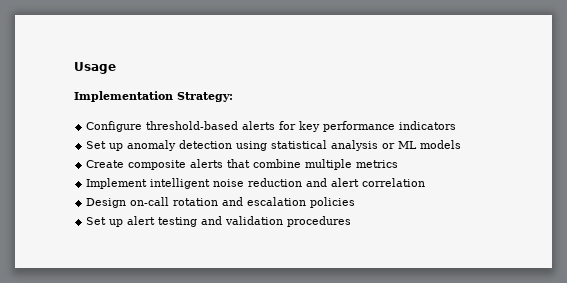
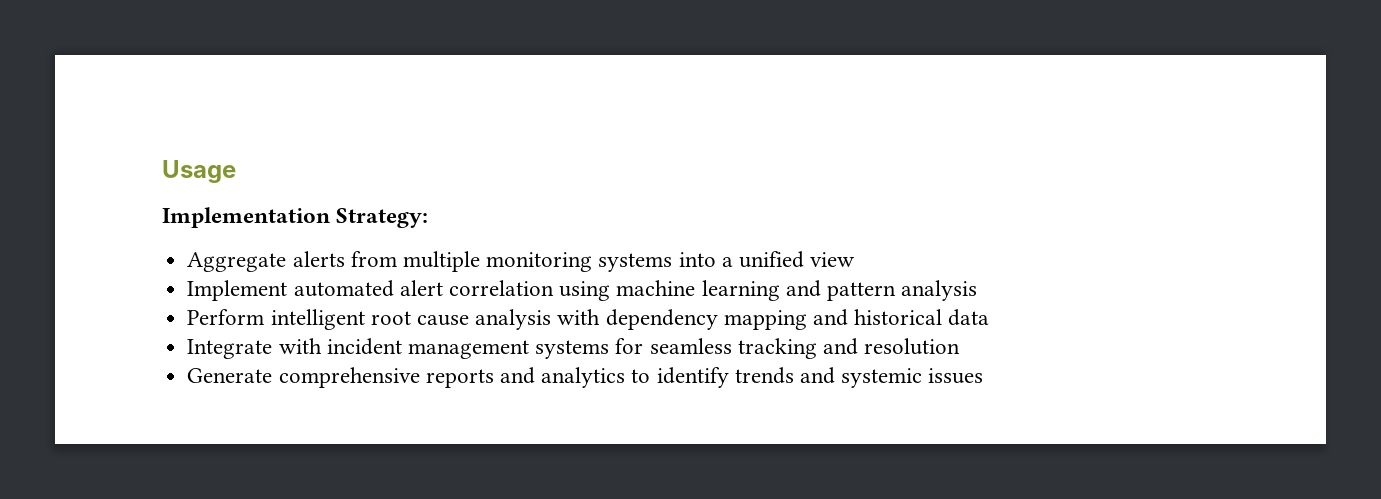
- Configure threshold-based alerts for key performance indicators
- Set up anomaly detection using statistical analysis or ML models
- Create composite alerts that combine multiple metrics
- Implement intelligent noise reduction and alert correlation
- Design on-call rotation and escalation policies
- Set up alert testing and validation procedures
+ Aggregate alerts from multiple monitoring systems into a unified view
+ Implement automated alert correlation using machine learning and pattern analysis
+ Perform intelligent root cause analysis with dependency mapping and historical data
+ Integrate with incident management systems for seamless tracking and resolution
+ Generate comprehensive reports and analytics to identify trends and systemic issues

